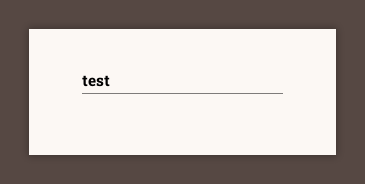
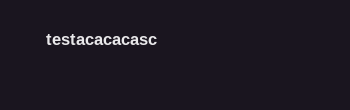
- test
+ testacacacasc

